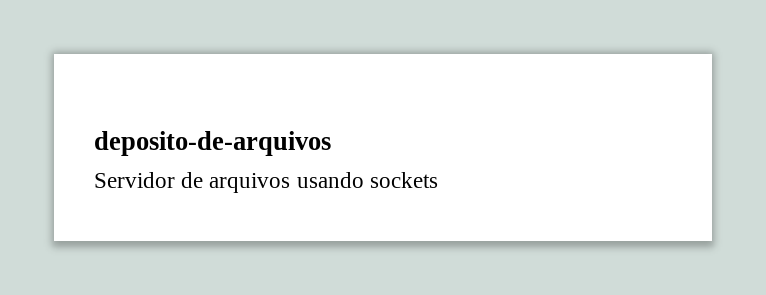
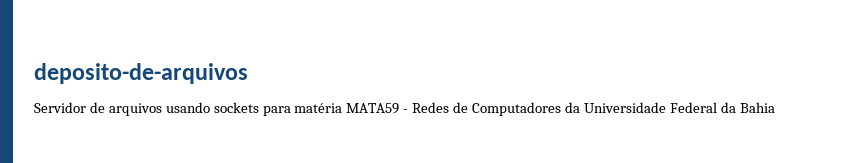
- Servidor de arquivos usando sockets
+ Servidor de arquivos usando sockets para matéria MATA59 - Redes de Computadores da Universidade Federal da Bahia

